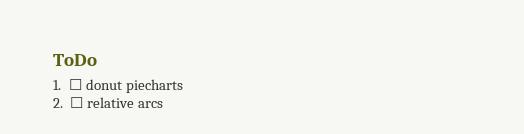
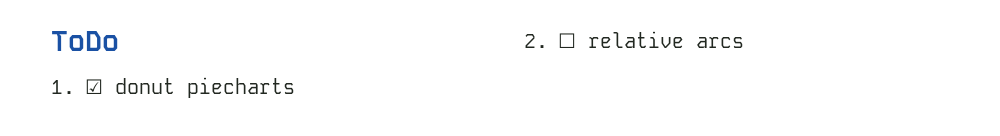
- 1. ☐ donut piecharts
+ 1. ☑ donut piecharts

